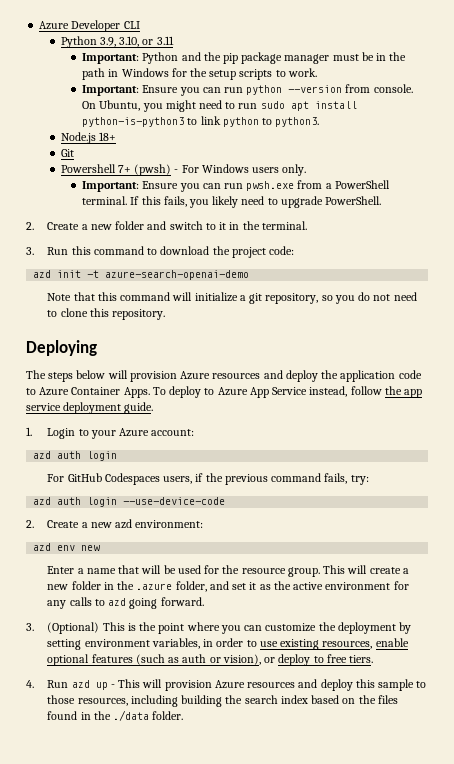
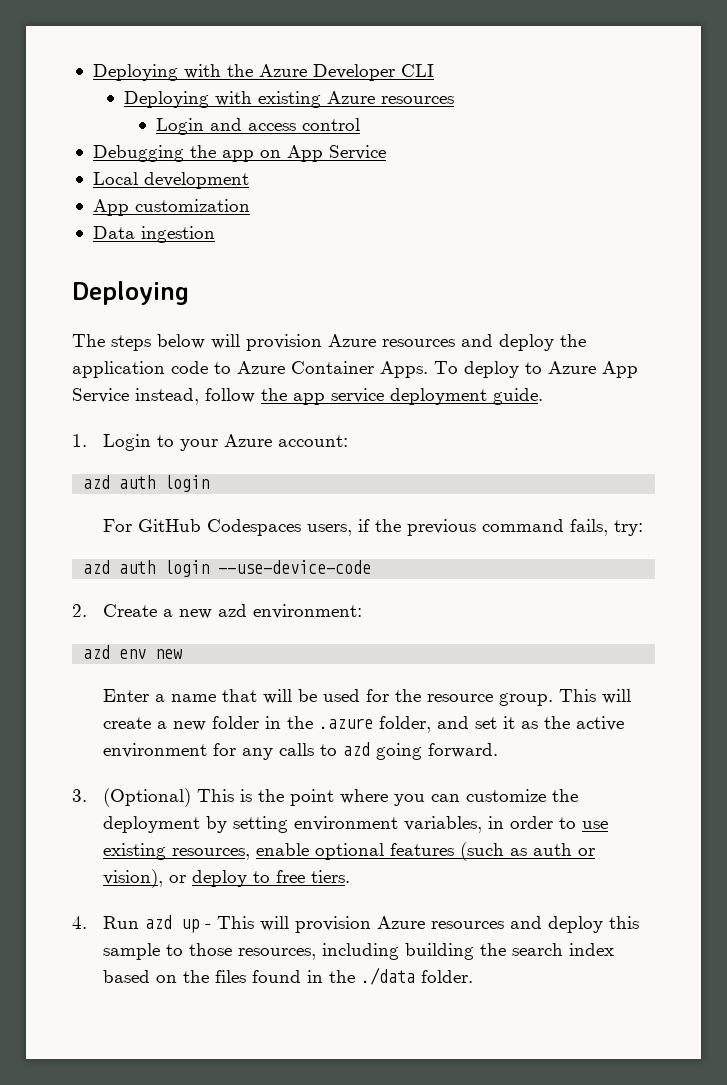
- Azure Developer CLI
+ Deploying with the Azure Developer CLI
- Python 3.9, 3.10, or 3.11
- Important: Python and the pip package manager must be in the path in Windows for the setup scripts to work.
- Important: Ensure you can run python --version from console. On Ubuntu, you might need to run sudo apt install python-is-python3 to link python to python3.
- Node.js 18+
- Git
- Powershell 7+ (pwsh) - For Windows users only.
- Important: Ensure you can run pwsh.exe from a PowerShell terminal. If this fails, you likely need to upgrade PowerShell.
- 2. Create a new folder and switch to it in the terminal.
- 3. Run this command to download the project code:
- azd init -t azure-search-openai-demo
- Note that this command will initialize a git repository, so you do not need to clone this repository.
+ Deploying with existing Azure resources
+ Login and access control
+ Debugging the app on App Service
+ Local development
+ App customization
+ Data ingestion

